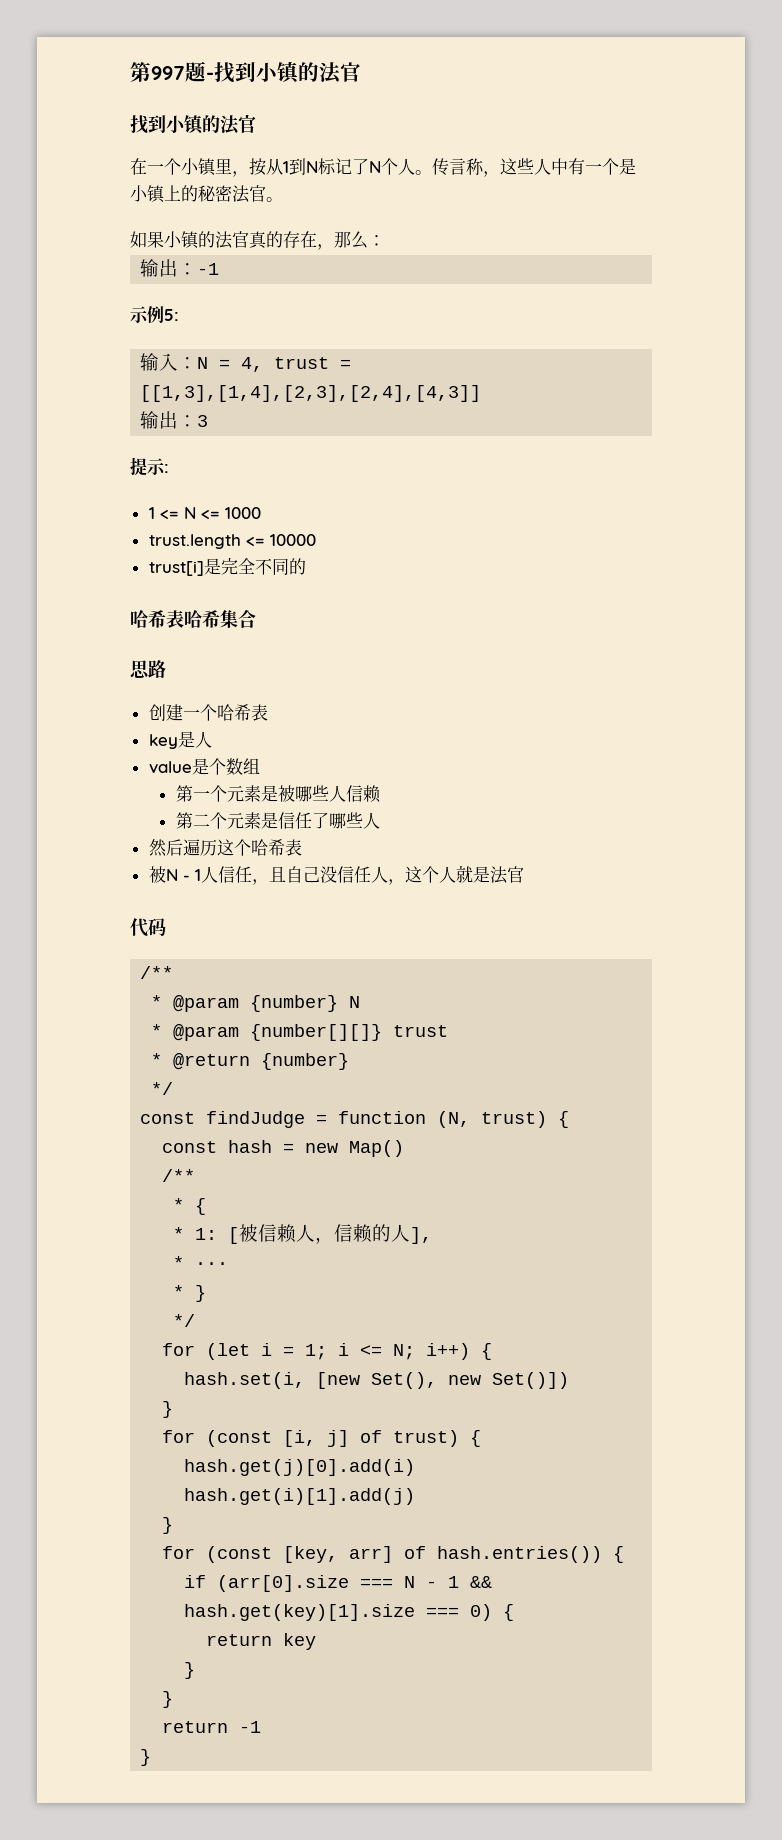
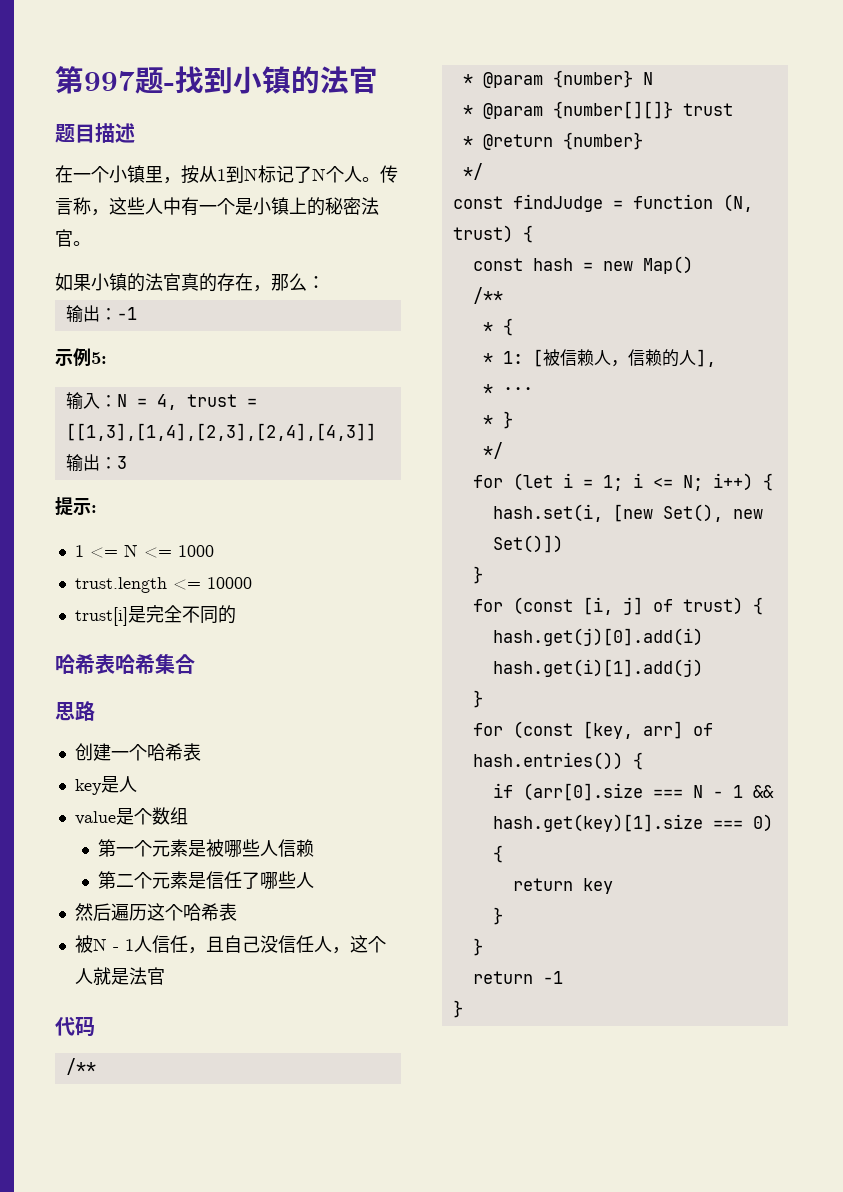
  第997题-找到小镇的法官
- 找到小镇的法官
+ 题目描述

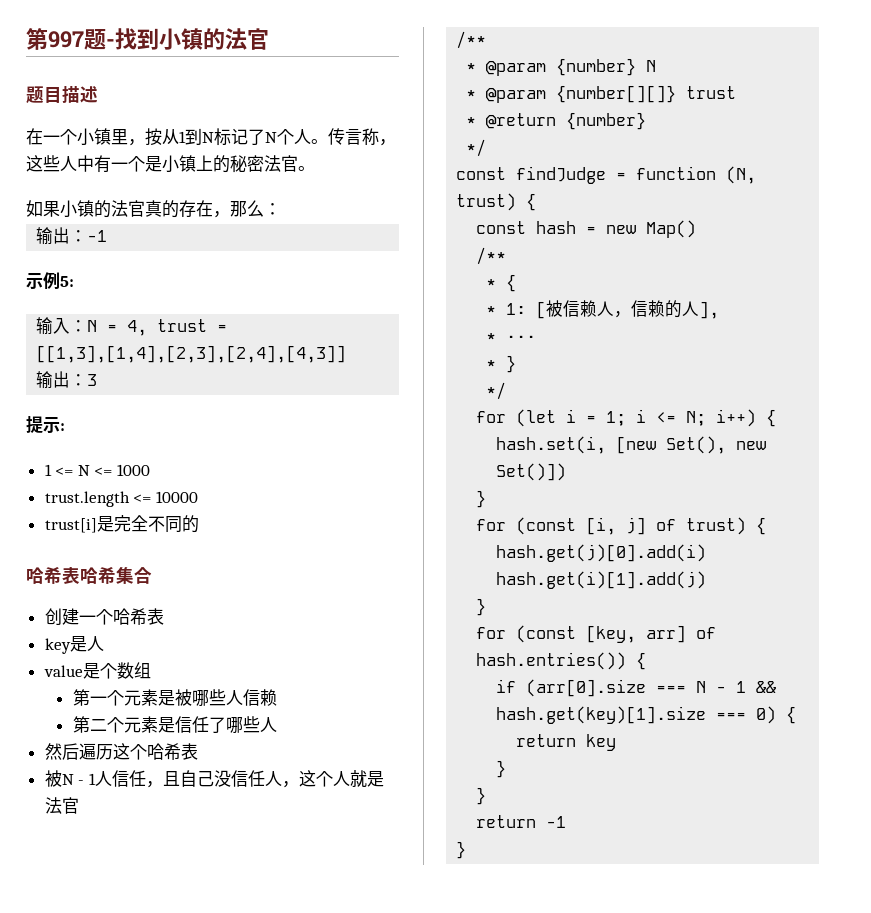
- 思路
- 代码

